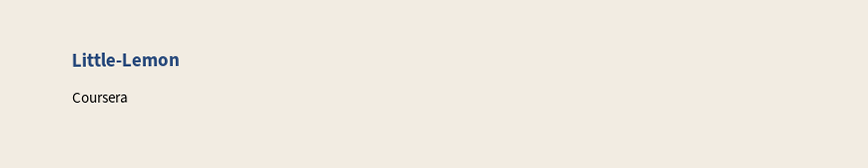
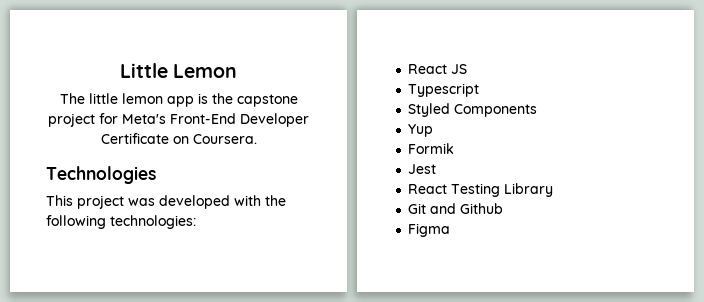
- Little-Lemon
- Coursera
+ Little Lemon
+ The little lemon app is the capstone project for Meta's Front-End Developer Certificate on Coursera.
+ Technologies
+ This project was developed with the following technologies:
+ React JS
+ Typescript
+ Styled Components
+ Yup
+ Formik
+ Jest
+ React Testing Library
+ Git and Github
+ Figma

